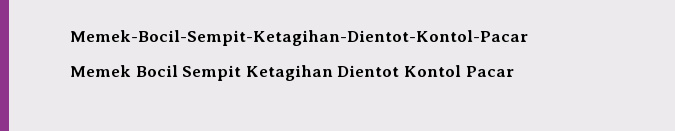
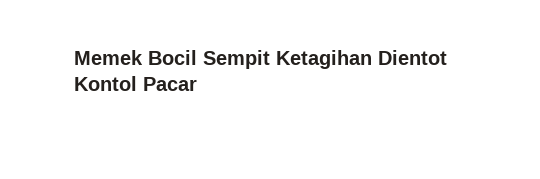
- Memek-Bocil-Sempit-Ketagihan-Dientot-Kontol-Pacar

